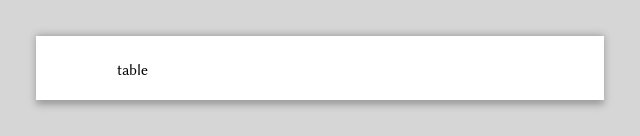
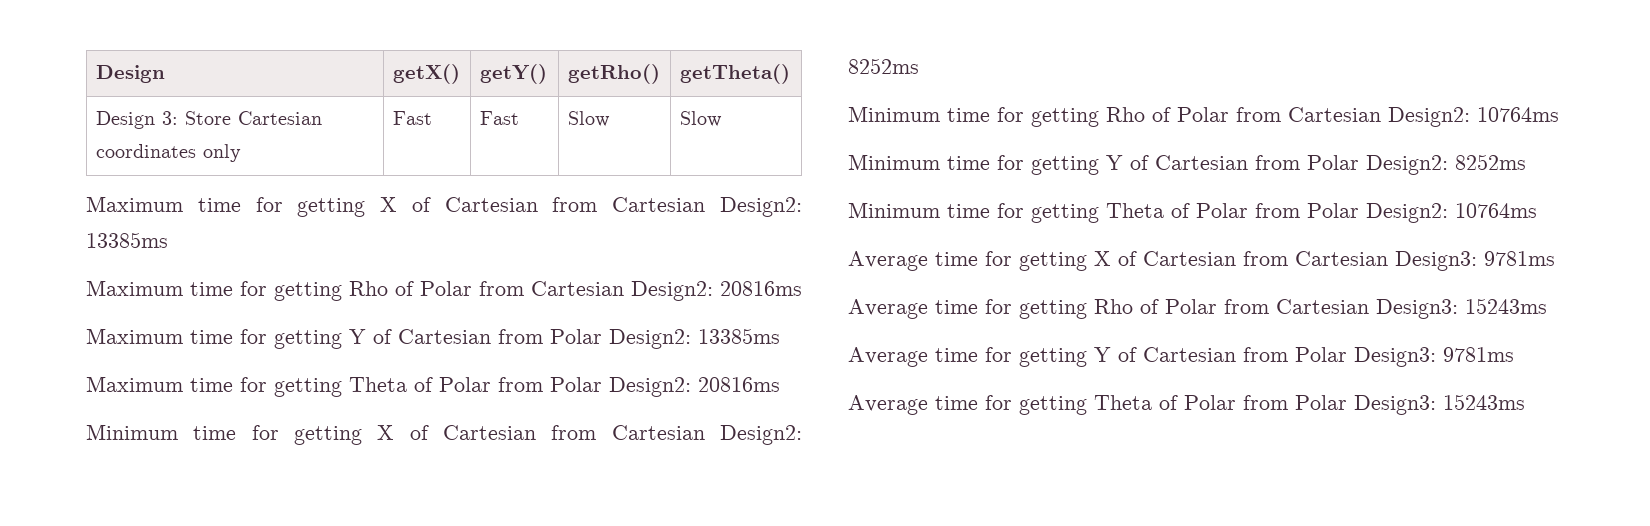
- table
+ Design | getX() | getY() | getRho() | getTheta()
+ Design 3: Store Cartesian coordinates only | Fast | Fast | Slow | Slow
+ Maximum time for getting X of Cartesian from Cartesian Design2: 13385ms
+ Maximum time for getting Rho of Polar from Cartesian Design2: 20816ms
+ Maximum time for getting Y of Cartesian from Polar Design2: 13385ms
+ Maximum time for getting Theta of Polar from Polar Design2: 20816ms
+ Minimum time for getting X of Cartesian from Cartesian Design2: 8252ms
+ Minimum time for getting Rho of Polar from Cartesian Design2: 10764ms
+ Minimum time for getting Y of Cartesian from Polar Design2: 8252ms
+ Minimum time for getting Theta of Polar from Polar Design2: 10764ms
+ Average time for getting X of Cartesian from Cartesian Design3: 9781ms
+ Average time for getting Rho of Polar from Cartesian Design3: 15243ms
+ Average time for getting Y of Cartesian from Polar Design3: 9781ms
+ Average time for getting Theta of Polar from Polar Design3: 15243ms

